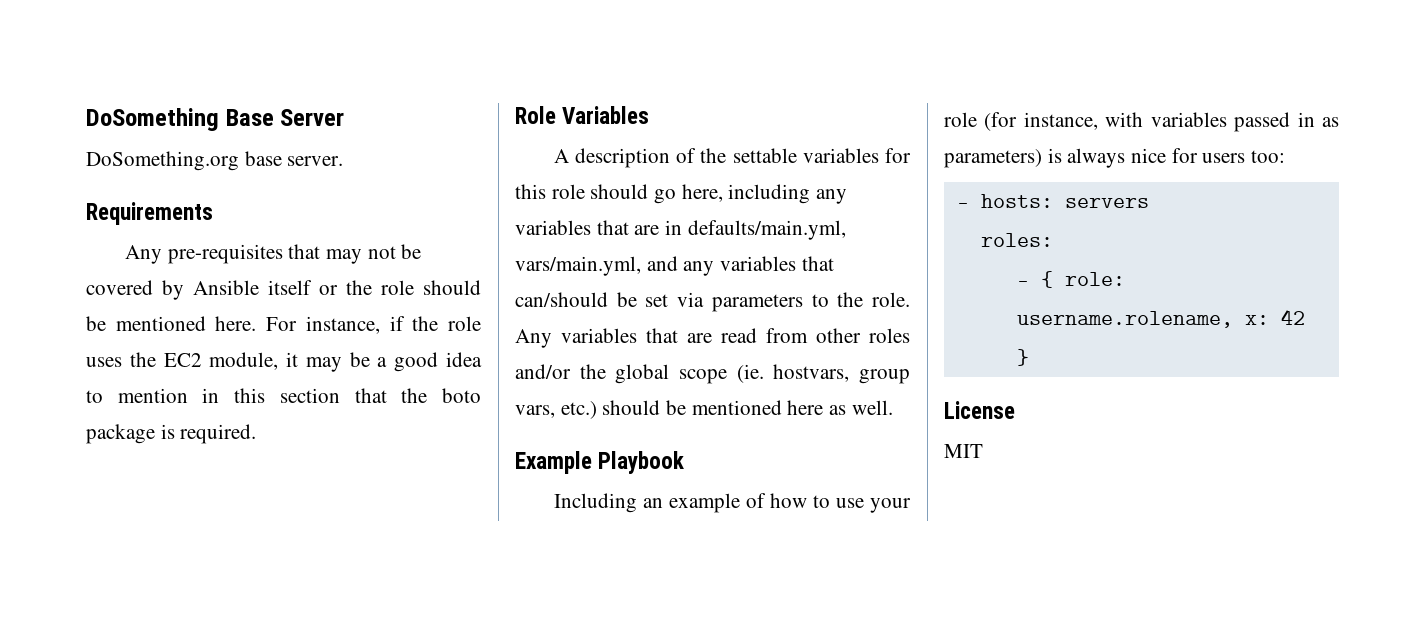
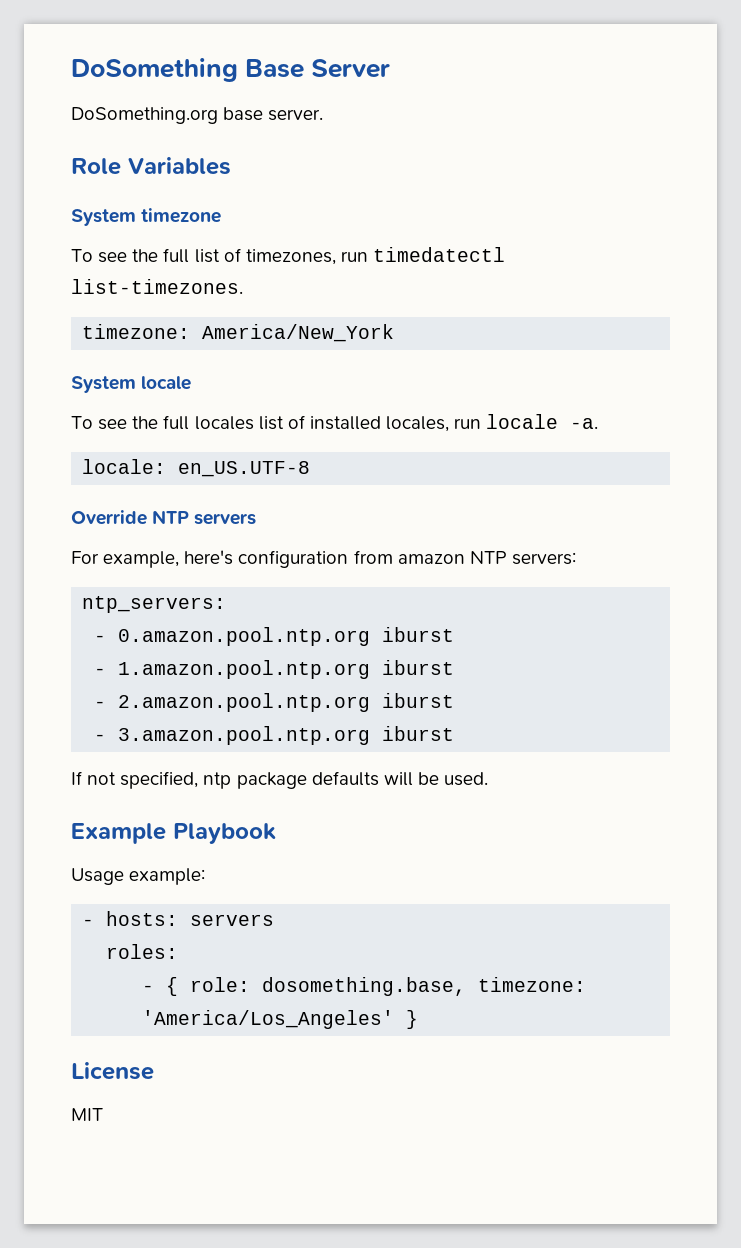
- Requirements
- Any pre-requisites that may not be covered by Ansible itself or the role should be mentioned here. For instance, if the role uses the EC2 module, it may be a good idea to mention in this section that the boto package is required.
  Role Variables
- A description of the settable variables for this role should go here, including any variables that are in defaults/main.yml, vars/main.yml, and any variables that can/should be set via parameters to the role. Any variables that are read from other roles and/or the global scope (ie. hostvars, group vars, etc.) should be mentioned here as well.
+ System timezone
+ To see the full list of timezones, run timedatectl list-timezones.
+ timezone: America/New_York
+ System locale
+ To see the full locales list of installed locales, run locale -a.
+ locale: en_US.UTF-8
+ Override NTP servers
+ For example, here's configuration from amazon NTP servers:
+ ntp_servers:
+ - 0.amazon.pool.ntp.org iburst
+ - 1.amazon.pool.ntp.org iburst
+ - 2.amazon.pool.ntp.org iburst
+ - 3.amazon.pool.ntp.org iburst
+ If not specified, ntp package defaults will be used.
  Example Playbook
- Including an example of how to use your role (for instance, with variables passed in as parameters) is always nice for users too:
+ Usage example:
- - { role: username.rolename, x: 42 }
+ - { role: dosomething.base, timezone: 'America/Los_Angeles' }

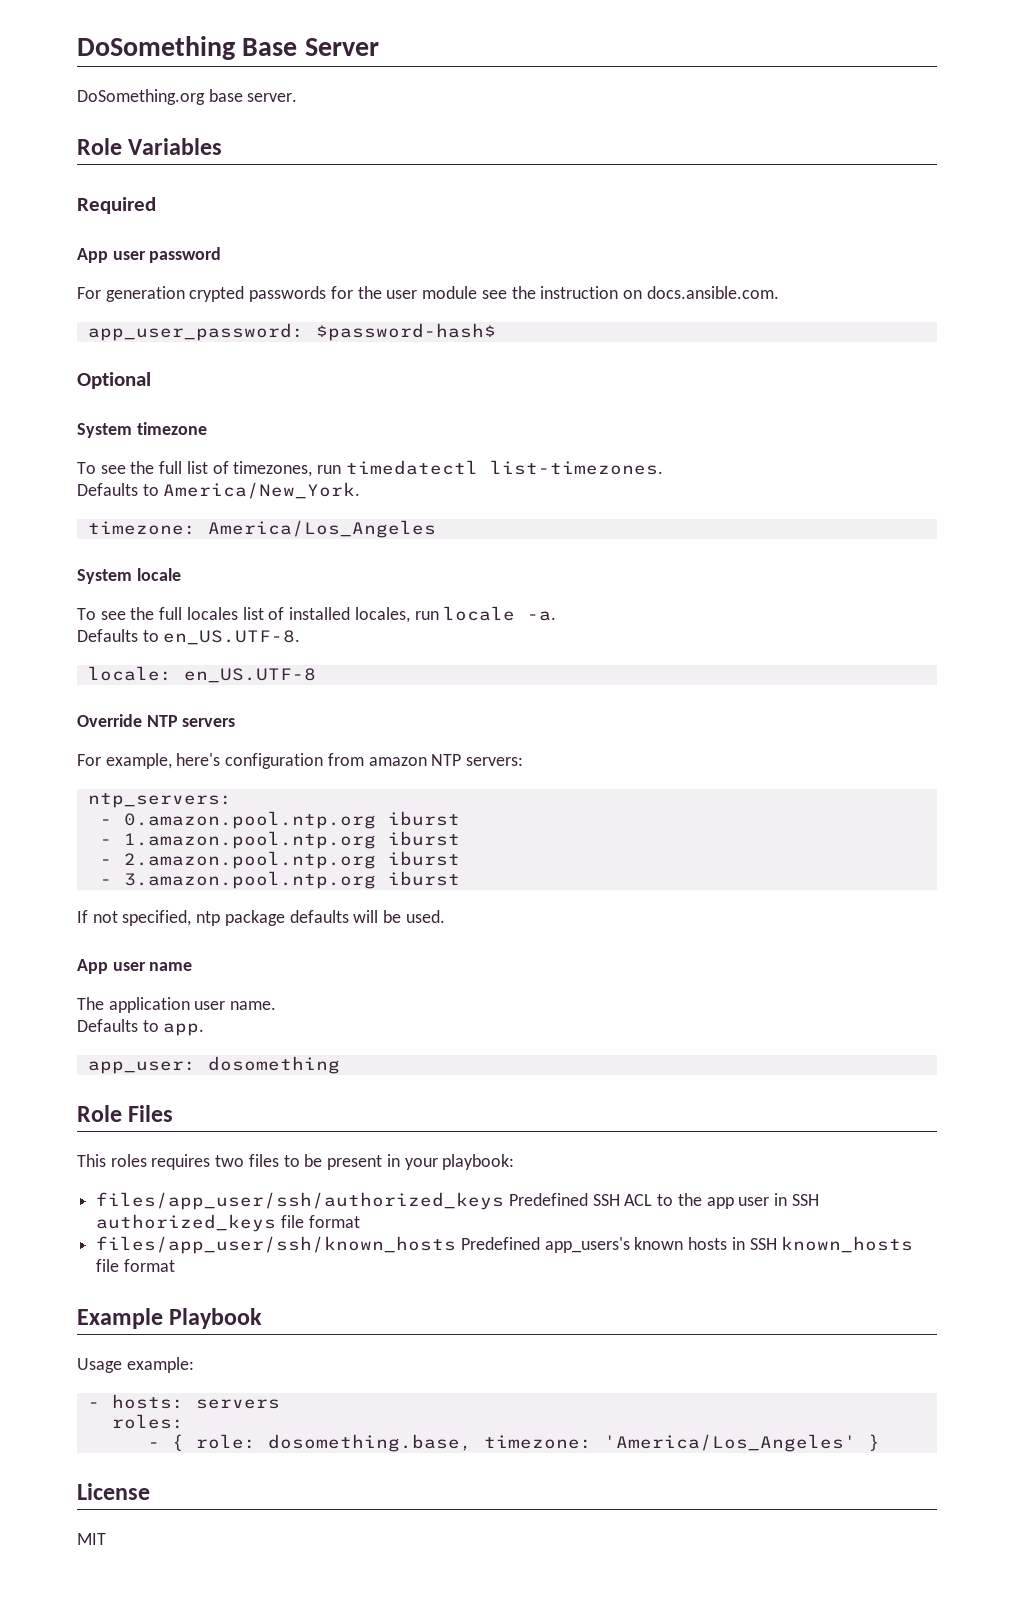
+ Required
+ App user password
+ For generation crypted passwords for the user module see the instruction on docs.ansible.com.
+ app_user_password: $password-hash$
+ Optional
- timezone: America/New_York
+ Defaults to America/New_York.
+ timezone: America/Los_Angeles
+ Defaults to en_US.UTF-8.
+ App user name
+ The application user name.
+ Defaults to app.
+ app_user: dosomething
+ Role Files
+ This roles requires two files to be present in your playbook:
+ files/app_user/ssh/authorized_keys Predefined SSH ACL to the app user in SSH authorized_keys file format
+ files/app_user/ssh/known_hosts Predefined app_users's known hosts in SSH known_hosts file format

